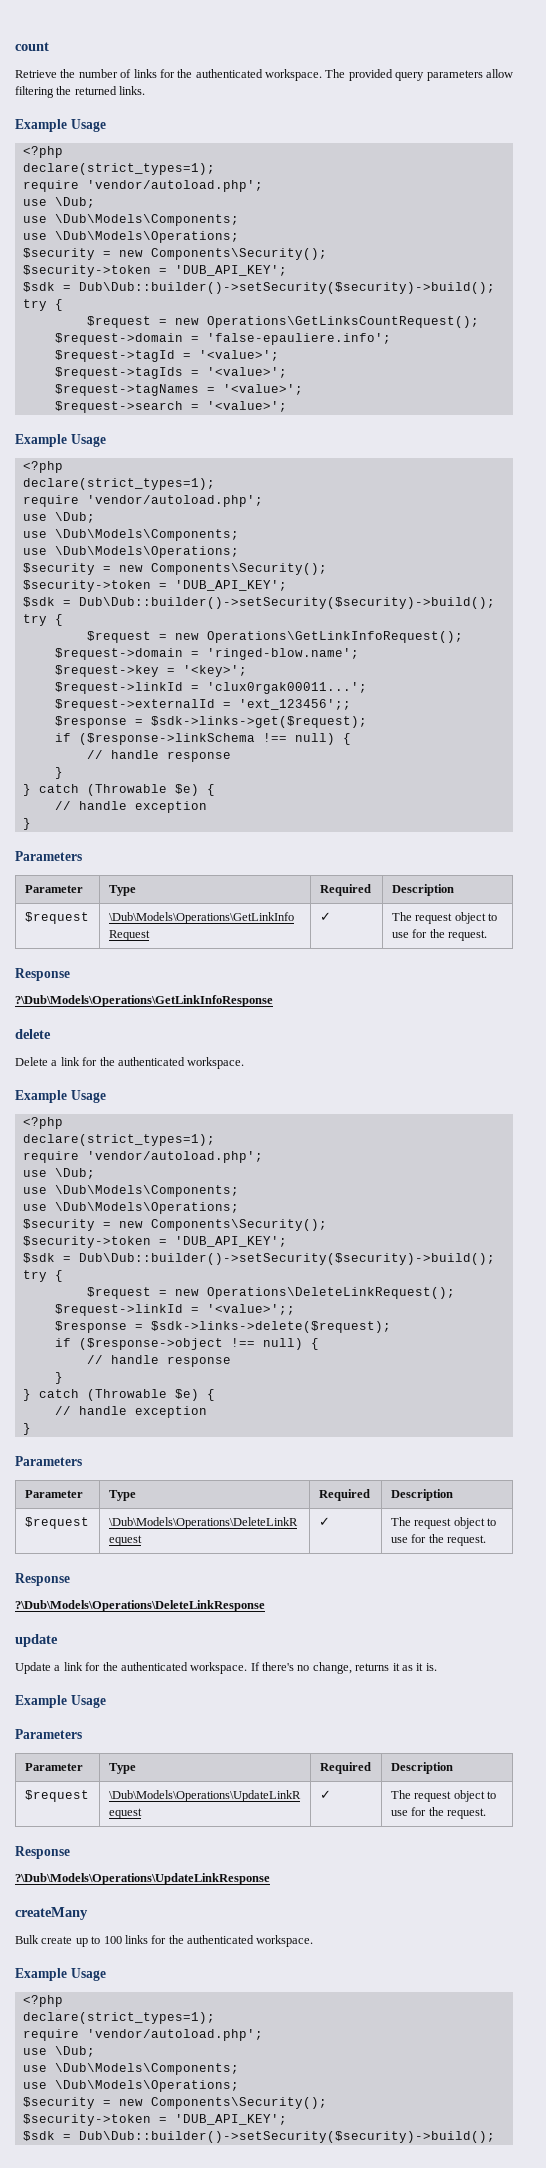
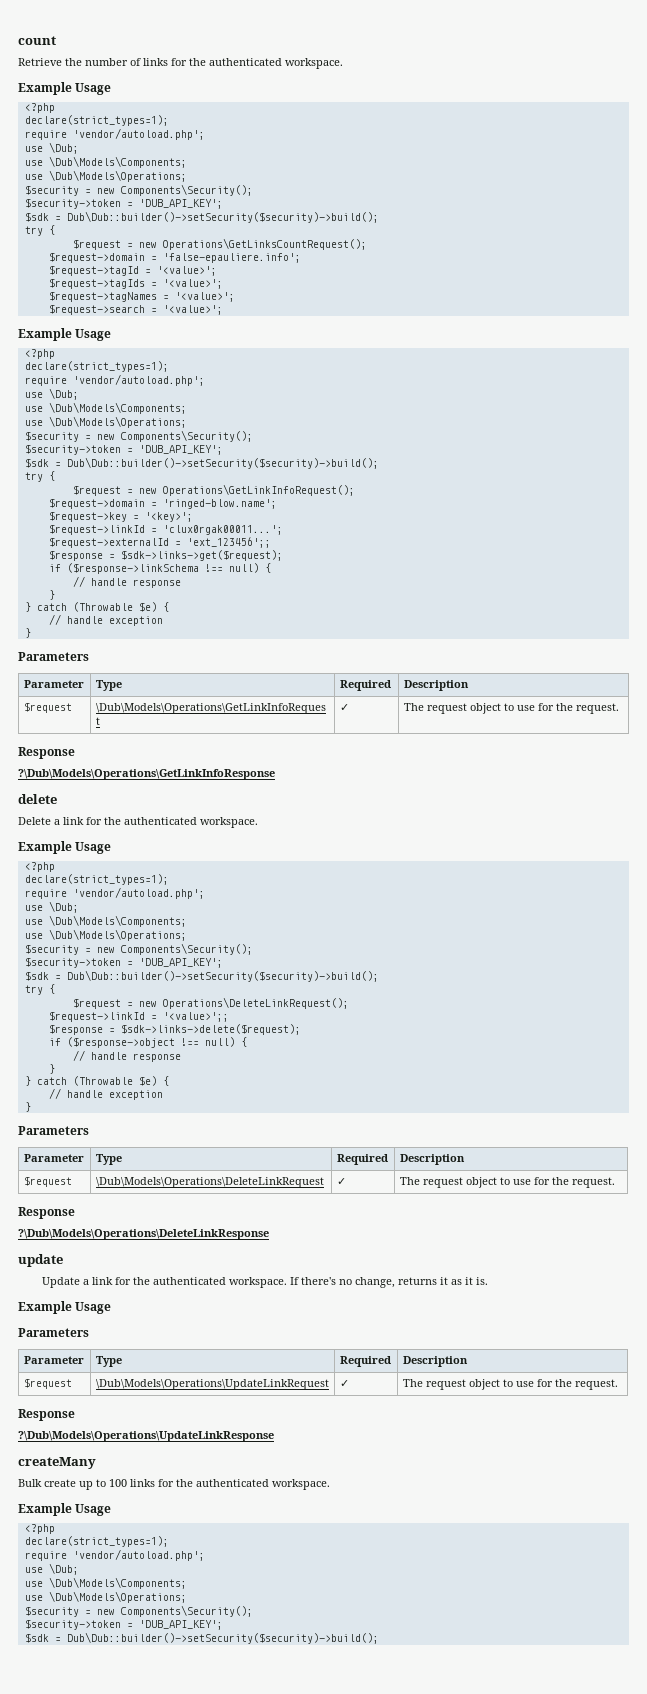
- The provided query parameters allow filtering the returned links.

